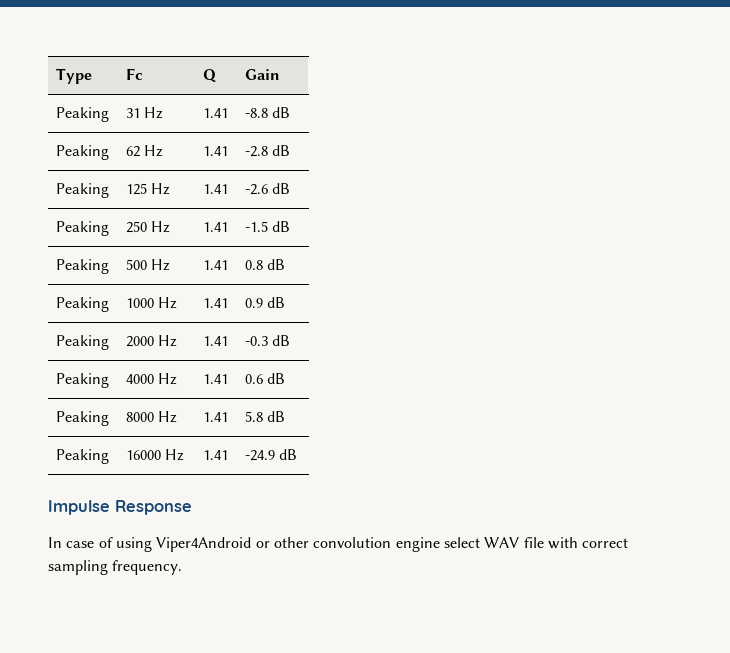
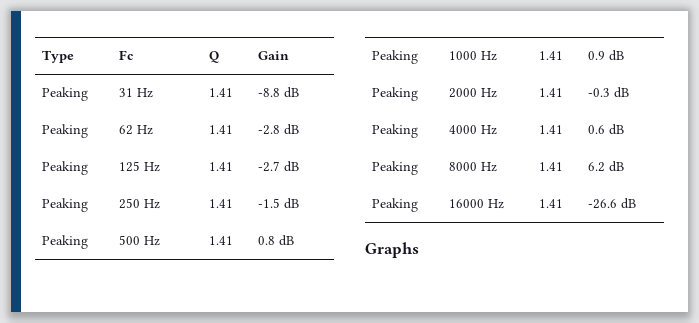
- Peaking | 125 Hz | 1.41 | -2.6 dB
+ Peaking | 125 Hz | 1.41 | -2.7 dB
- Peaking | 8000 Hz | 1.41 | 5.8 dB
+ Peaking | 8000 Hz | 1.41 | 6.2 dB
- Peaking | 16000 Hz | 1.41 | -24.9 dB
- Impulse Response
- In case of using Viper4Android or other convolution engine select WAV file with correct sampling frequency.
+ Peaking | 16000 Hz | 1.41 | -26.6 dB
+ Graphs

